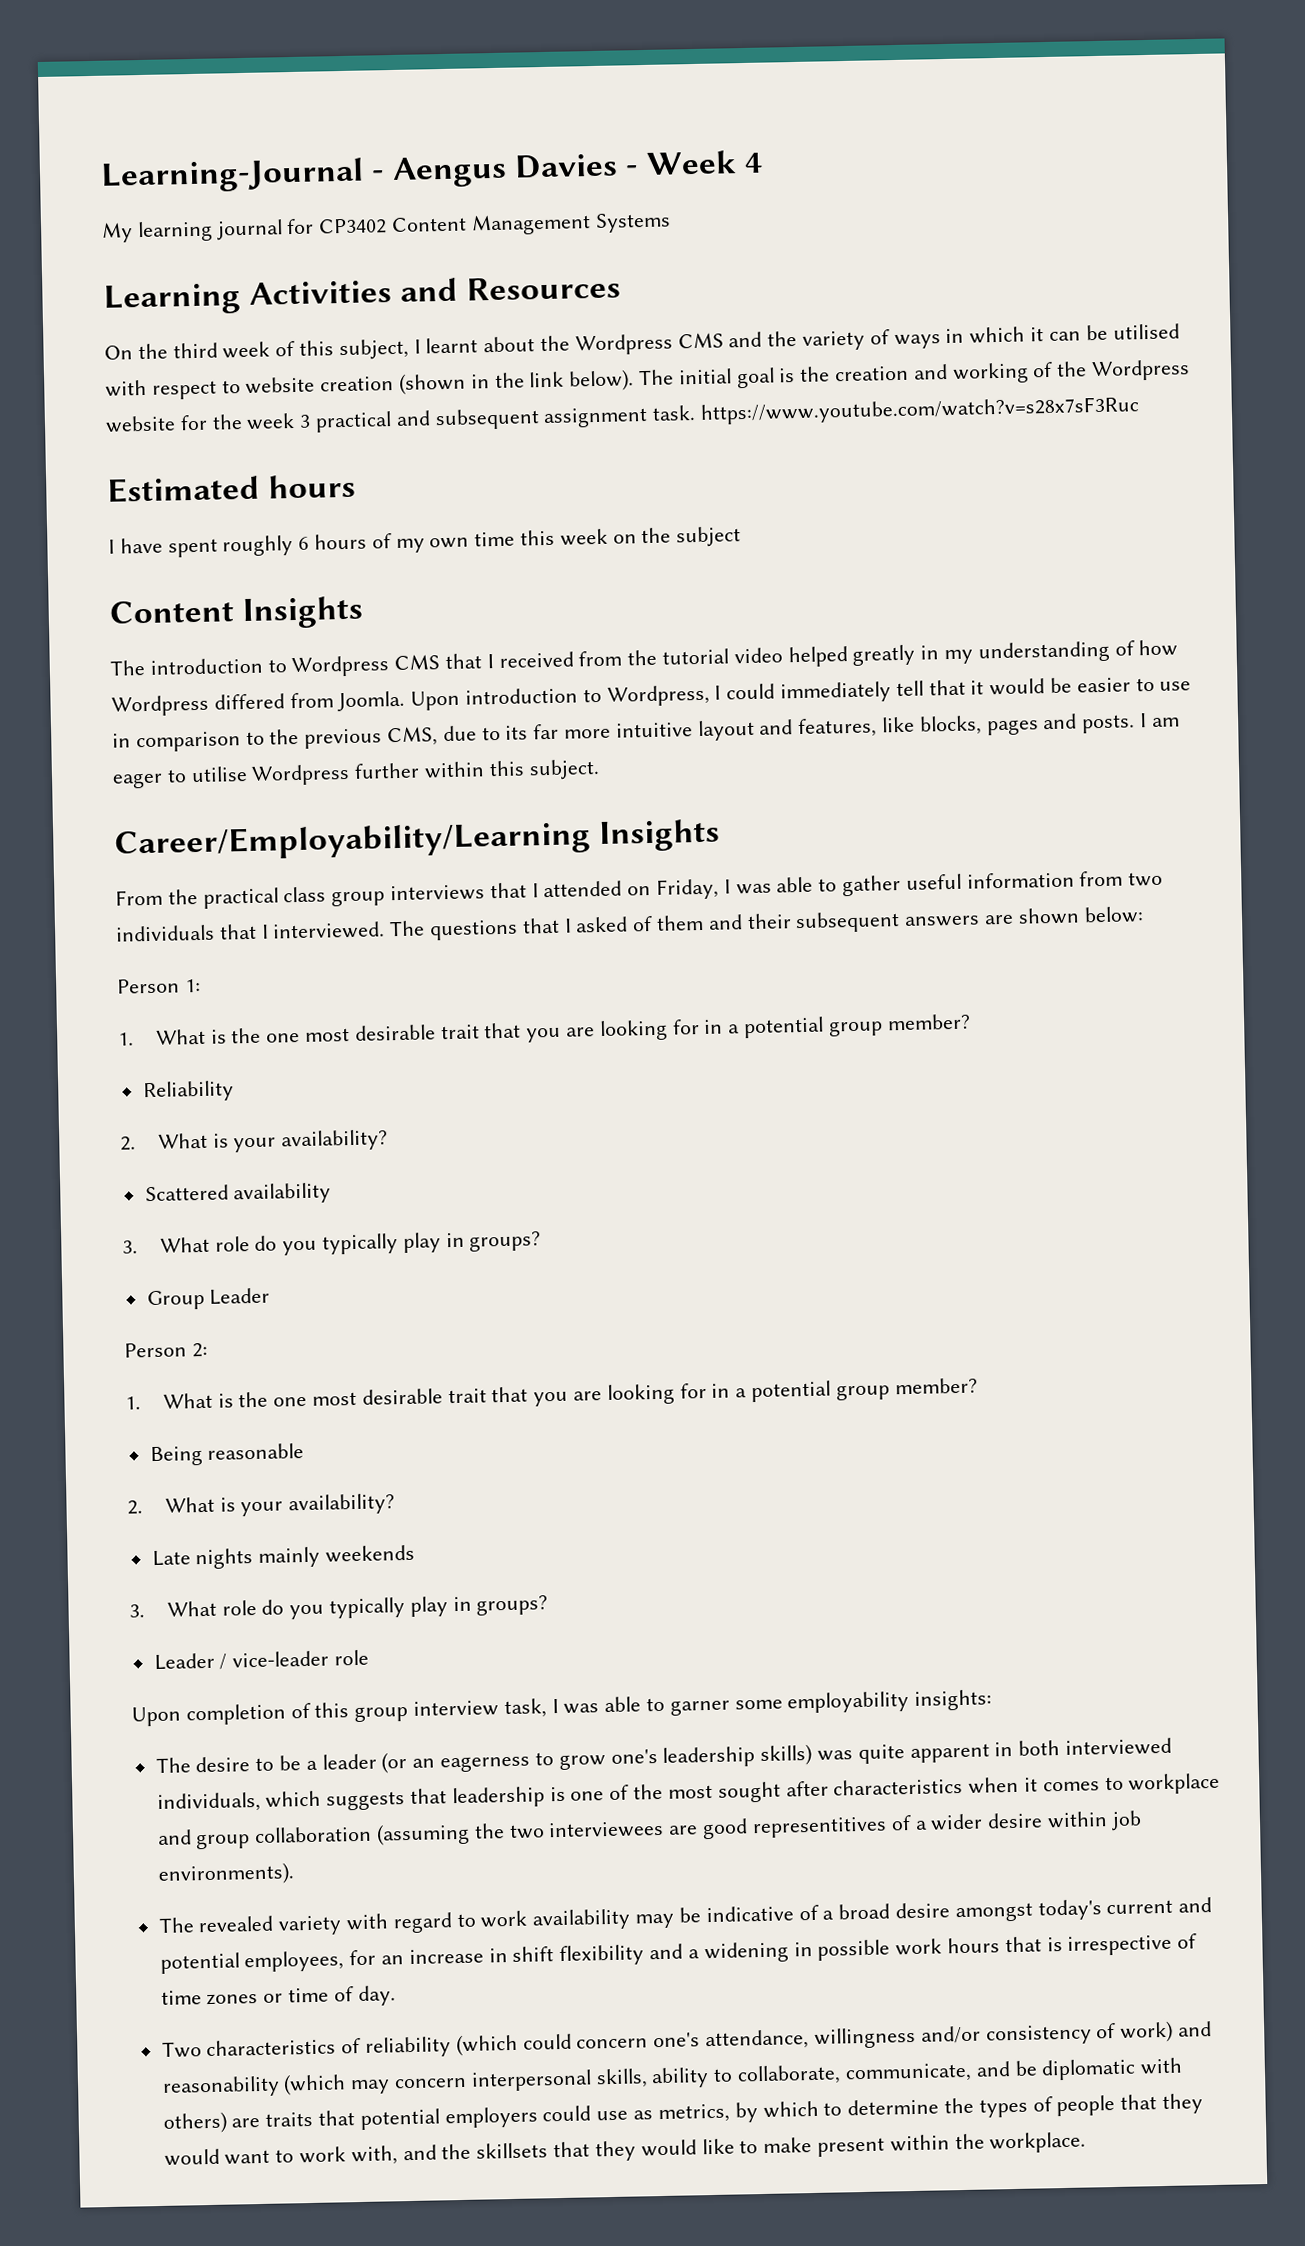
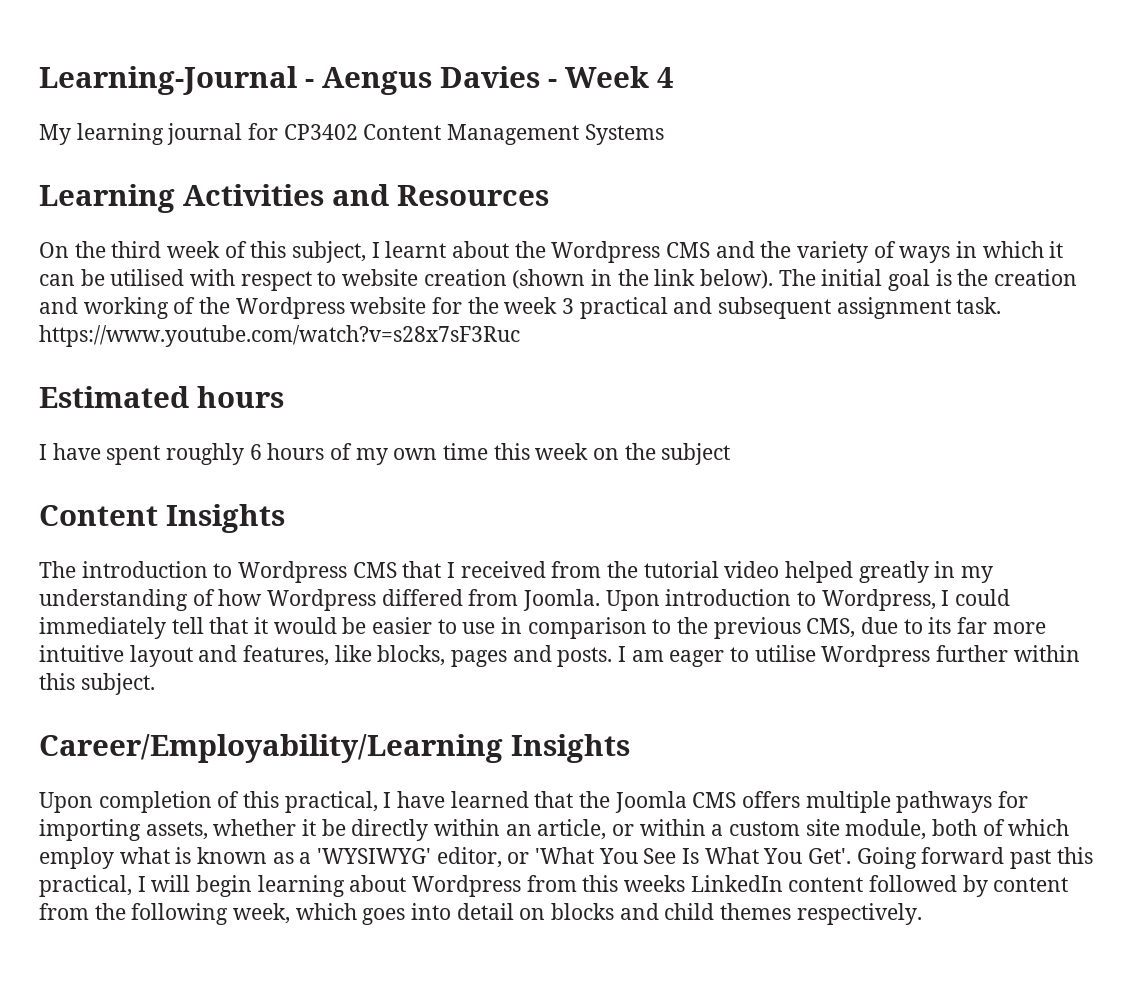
- From the practical class group interviews that I attended on Friday, I was able to gather useful information from two individuals that I interviewed. The questions that I asked of them and their subsequent answers are shown below:
- Person 1:
- 1. What is the one most desirable trait that you are looking for in a potential group member?
- Reliability
- 2. What is your availability?
- Scattered availability
- 3. What role do you typically play in groups?
- Group Leader
- Person 2:
- 1. What is the one most desirable trait that you are looking for in a potential group member?
- Being reasonable
- 2. What is your availability?
- Late nights mainly weekends
- 3. What role do you typically play in groups?
- Leader / vice-leader role
- Upon completion of this group interview task, I was able to garner some employability insights:
- The desire to be a leader (or an eagerness to grow one's leadership skills) was quite apparent in both interviewed individuals, which suggests that leadership is one of the most sought after characteristics when it comes to workplace and group collaboration (assuming the two interviewees are good representitives of a wider desire within job environments).
- The revealed variety with regard to work availability may be indicative of a broad desire amongst today's current and potential employees, for an increase in shift flexibility and a widening in possible work hours that is irrespective of time zones or time of day.
- Two characteristics of reliability (which could concern one's attendance, willingness and/or consistency of work) and reasonability (which may concern interpersonal skills, ability to collaborate, communicate, and be diplomatic with others) are traits that potential employers could use as metrics, by which to determine the types of people that they would want to work with, and the skillsets that they would like to make present within the workplace.
+ Upon completion of this practical, I have learned that the Joomla CMS offers multiple pathways for importing assets, whether it be directly within an article, or within a custom site module, both of which employ what is known as a 'WYSIWYG' editor, or 'What You See Is What You Get'. Going forward past this practical, I will begin learning about Wordpress from this weeks LinkedIn content followed by content from the following week, which goes into detail on blocks and child themes respectively.

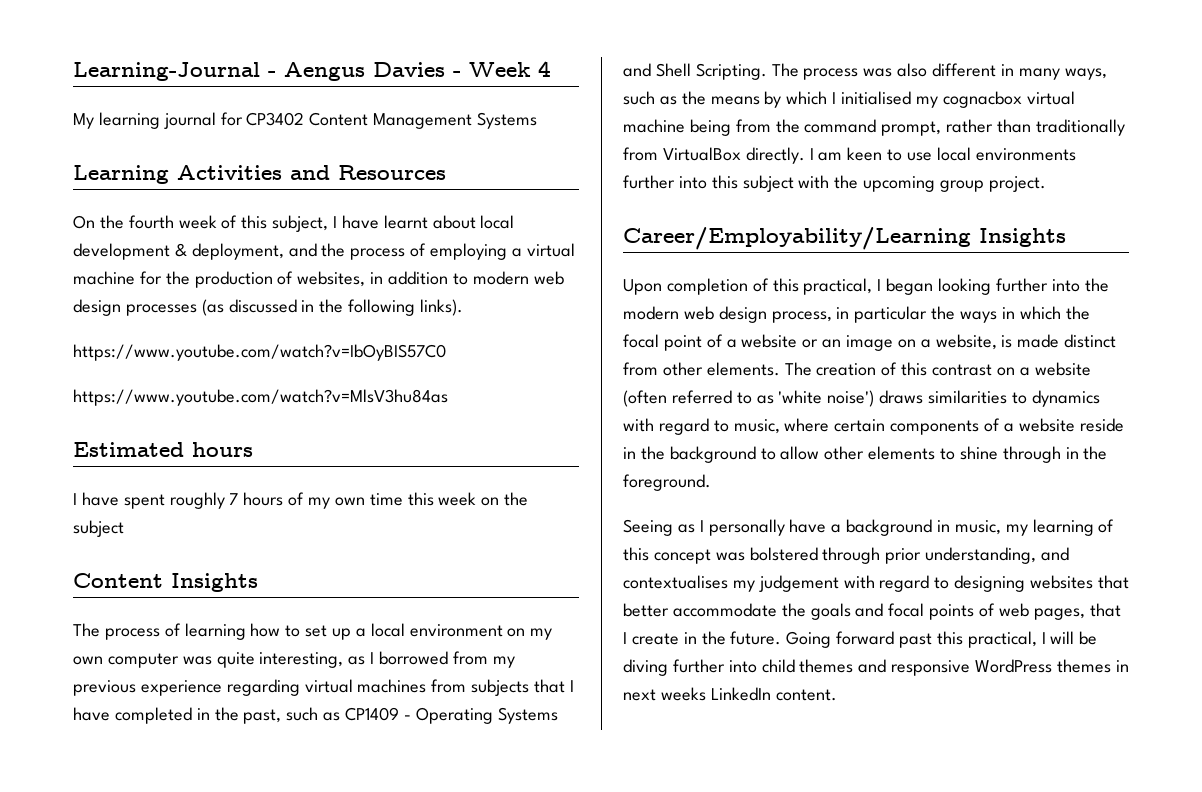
- On the third week of this subject, I learnt about the Wordpress CMS and the variety of ways in which it can be utilised with respect to website creation (shown in the link below). The initial goal is the creation and working of the Wordpress website for the week 3 practical and subsequent assignment task. https://www.youtube.com/watch?v=s28x7sF3Ruc
+ On the fourth week of this subject, I have learnt about local development & deployment, and the process of employing a virtual machine for the production of websites, in addition to modern web design processes (as discussed in the following links).
+ https://www.youtube.com/watch?v=IbOyBIS57C0
+ https://www.youtube.com/watch?v=MlsV3hu84as
- I have spent roughly 6 hours of my own time this week on the subject
+ I have spent roughly 7 hours of my own time this week on the subject
- The introduction to Wordpress CMS that I received from the tutorial video helped greatly in my understanding of how Wordpress differed from Joomla. Upon introduction to Wordpress, I could immediately tell that it would be easier to use in comparison to the previous CMS, due to its far more intuitive layout and features, like blocks, pages and posts. I am eager to utilise Wordpress further within this subject.
+ The process of learning how to set up a local environment on my own computer was quite interesting, as I borrowed from my previous experience regarding virtual machines from subjects that I have completed in the past, such as CP1409 - Operating Systems and Shell Scripting. The process was also different in many ways, such as the means by which I initialised my cognacbox virtual machine being from the command prompt, rather than traditionally from VirtualBox directly. I am keen to use local environments further into this subject with the upcoming group project.
- Upon completion of this practical, I have learned that the Joomla CMS offers multiple pathways for importing assets, whether it be directly within an article, or within a custom site module, both of which employ what is known as a 'WYSIWYG' editor, or 'What You See Is What You Get'.
+ Upon completion of this practical, I began looking further into the modern web design process, in particular the ways in which the focal point of a website or an image on a website, is made distinct from other elements. The creation of this contrast on a website (often referred to as 'white noise') draws similarities to dynamics with regard to music, where certain components of a website reside in the background to allow other elements to shine through in the foreground.
+ Seeing as I personally have a background in music, my learning of this concept was bolstered through prior understanding, and contextualises my judgement with regard to designing websites that better accommodate the goals and focal points of web pages, that I create in the future.
- Going forward past this practical, I will begin learning about Wordpress from this weeks LinkedIn content followed by content from the following week, which goes into detail on blocks and child themes respectively.
+ Going forward past this practical, I will be diving further into child themes and responsive WordPress themes in next weeks LinkedIn content.

